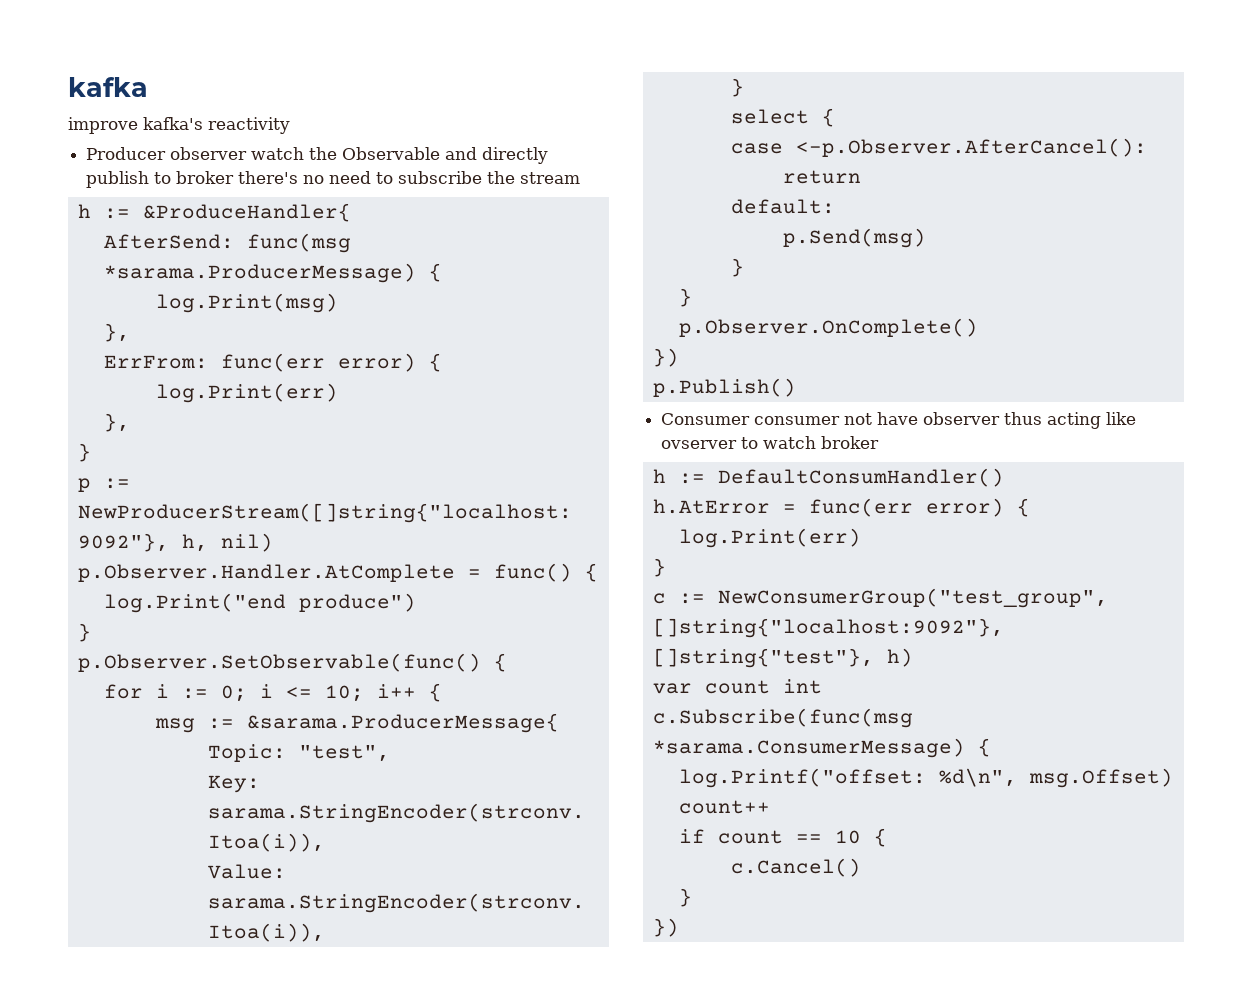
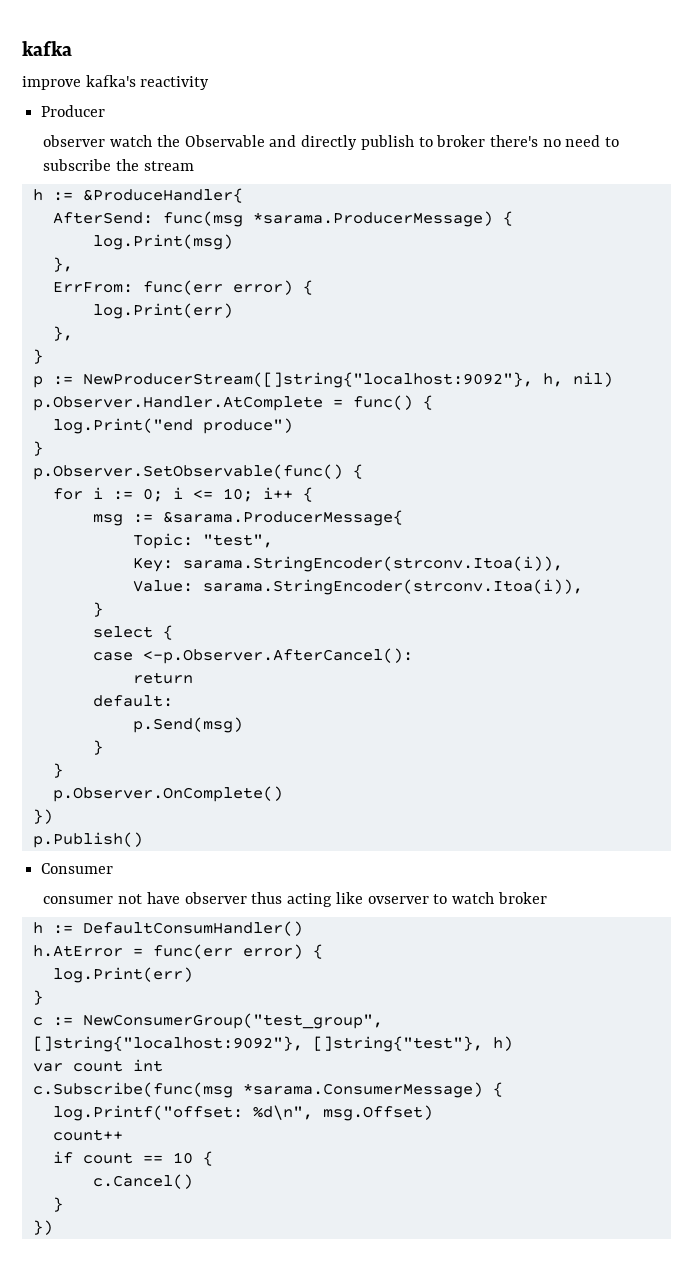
- Producer observer watch the Observable and directly publish to broker there's no need to subscribe the stream
+ Producer
+ observer watch the Observable and directly publish to broker there's no need to subscribe the stream
- Consumer consumer not have observer thus acting like ovserver to watch broker
+ Consumer
+ consumer not have observer thus acting like ovserver to watch broker

